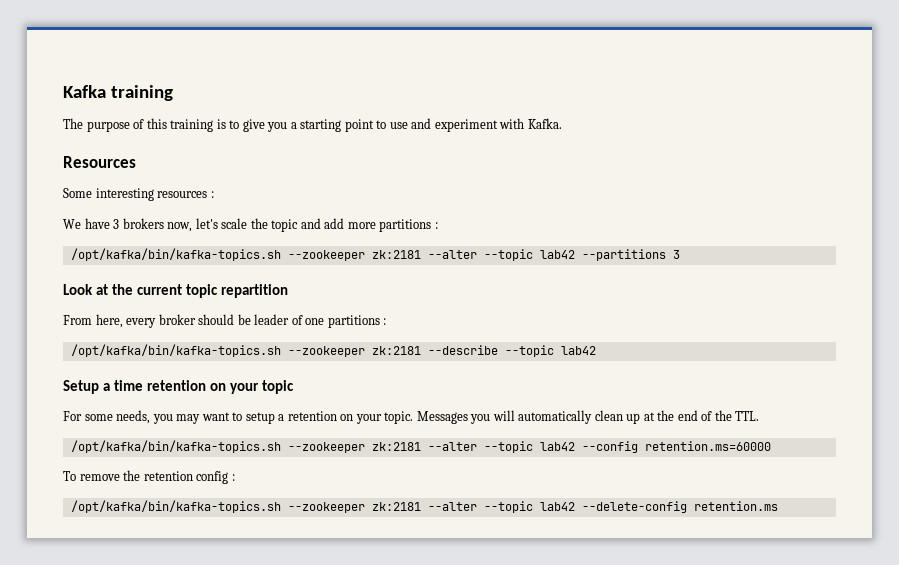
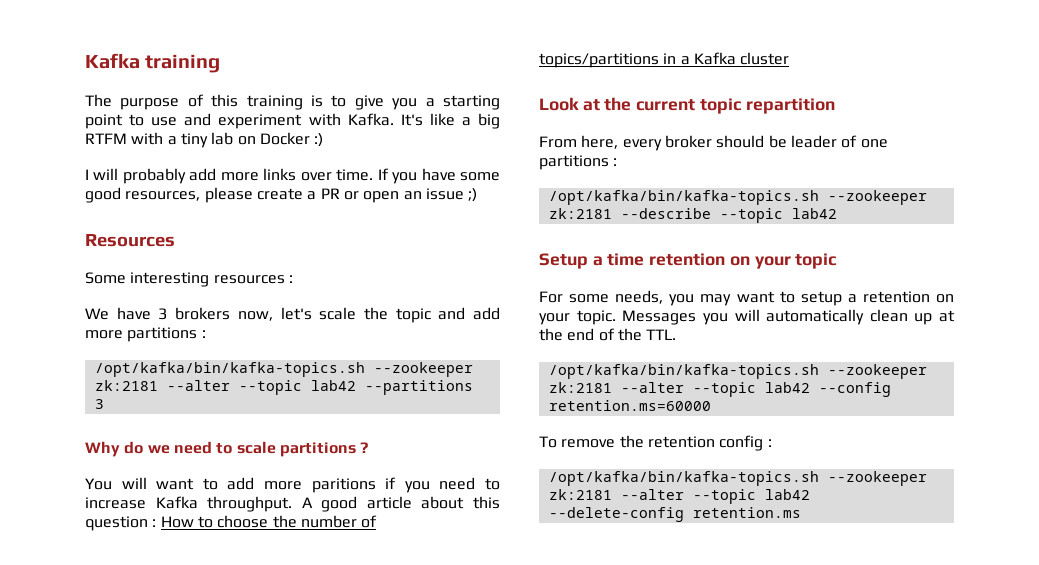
+ It's like a big RTFM with a tiny lab on Docker :)
+ I will probably add more links over time. If you have some good resources, please create a PR or open an issue ;)
+ Why do we need to scale partitions ?
+ You will want to add more paritions if you need to increase Kafka throughput. A good article about this question : How to choose the number of topics/partitions in a Kafka cluster

